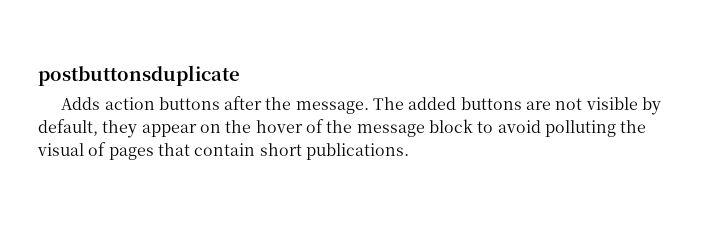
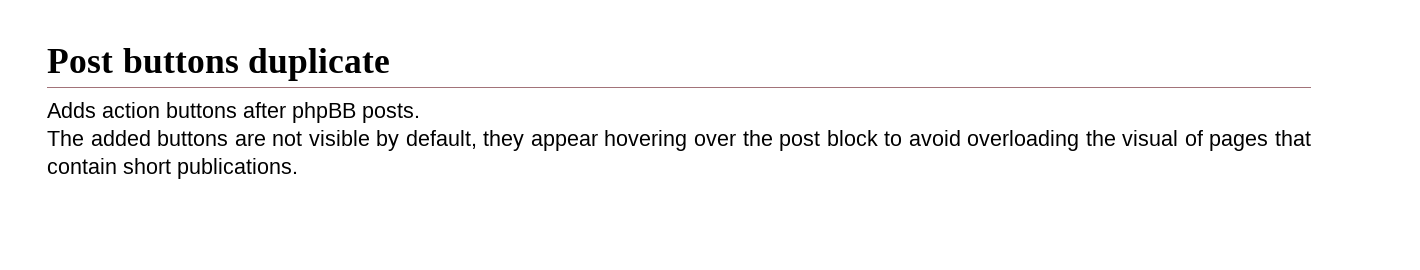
- postbuttonsduplicate
+ Post buttons duplicate
- Adds action buttons after the message. The added buttons are not visible by default, they appear on the hover of the message block to avoid polluting the visual of pages that contain short publications.
+ Adds action buttons after phpBB posts.
+ The added buttons are not visible by default, they appear hovering over the post block to avoid overloading the visual of pages that contain short publications.

